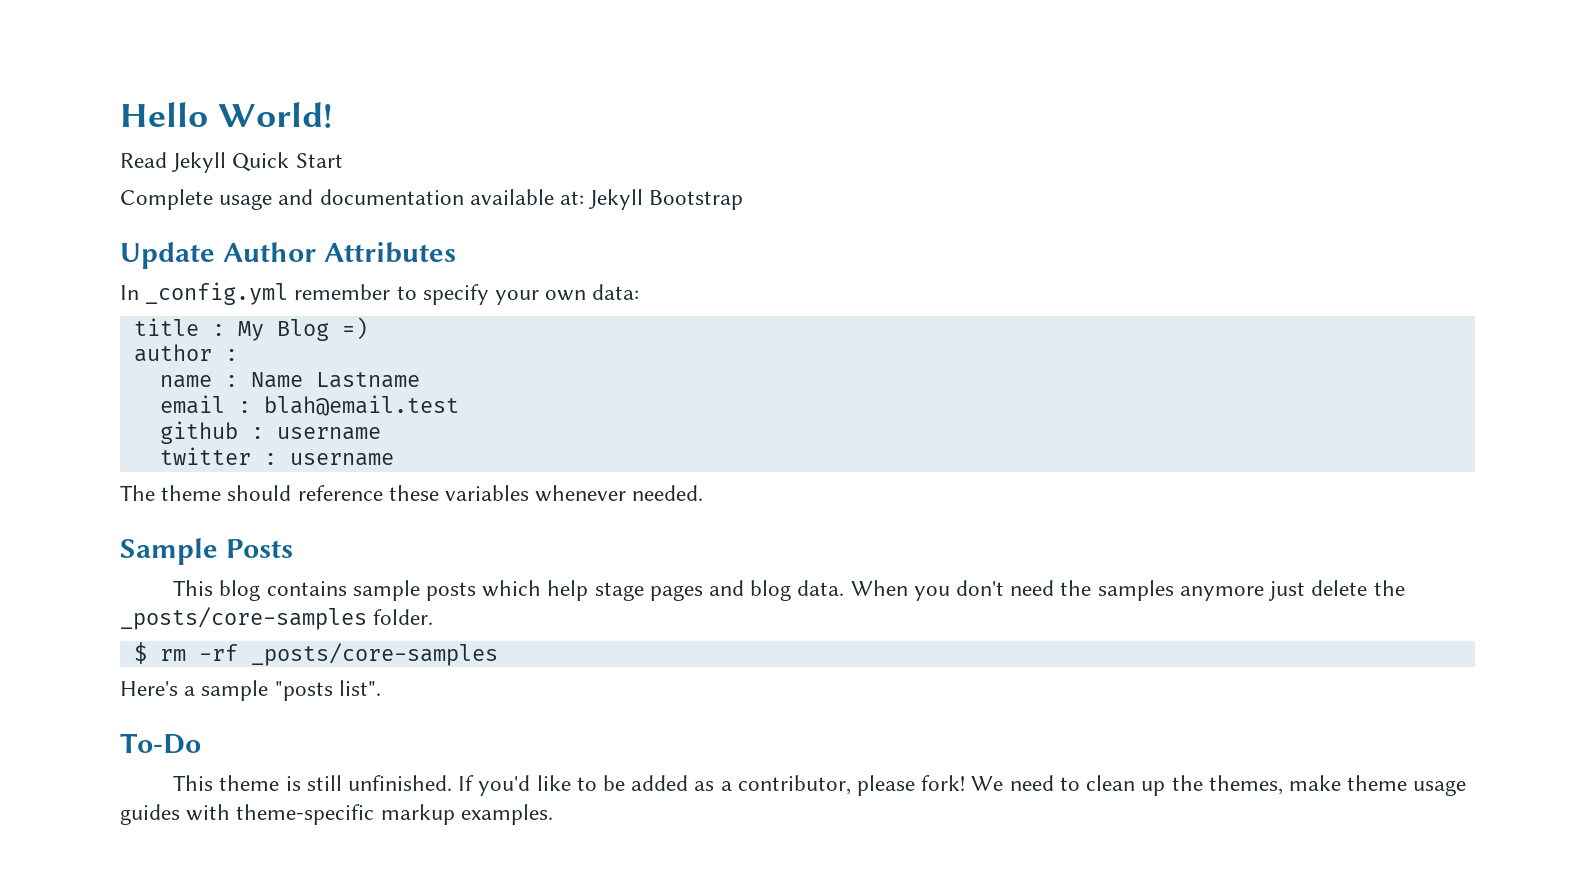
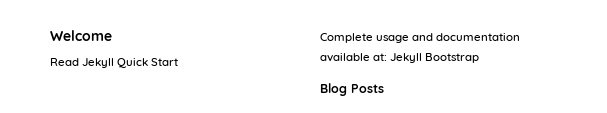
- Hello World!
+ Welcome
- Update Author Attributes
- In _config.yml remember to specify your own data:
- title : My Blog =)
- author :
- name : Name Lastname
- email : blah@email.test
- github : username
- twitter : username
- The theme should reference these variables whenever needed.
- Sample Posts
- This blog contains sample posts which help stage pages and blog data. When you don't need the samples anymore just delete the _posts/core-samples folder.
- $ rm -rf _posts/core-samples
- Here's a sample "posts list".
- To-Do
- This theme is still unfinished. If you'd like to be added as a contributor, please fork! We need to clean up the themes, make theme usage guides with theme-specific markup examples.
+ Blog Posts

